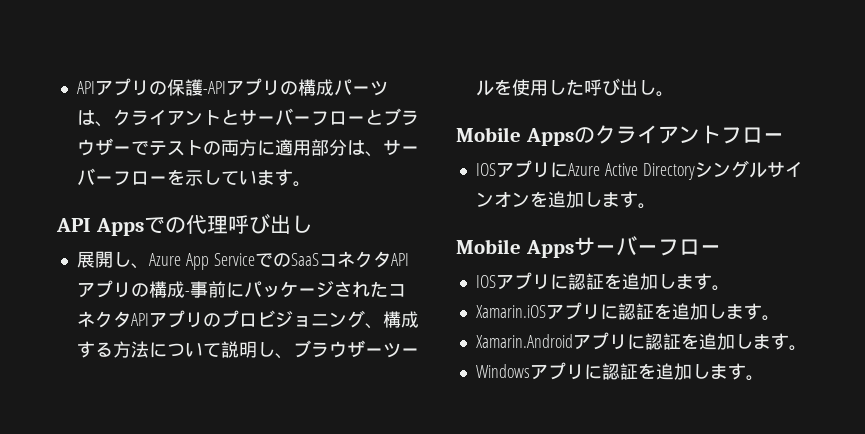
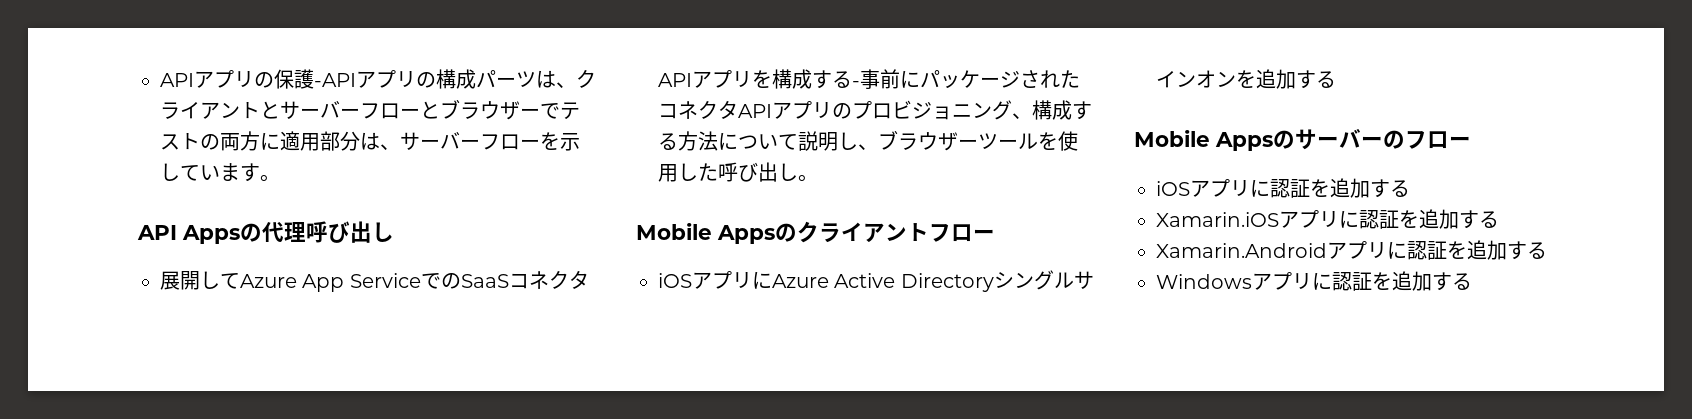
- API Appsでの代理呼び出し
+ API Appsの代理呼び出し
- 展開し、Azure App ServiceでのSaaSコネクタAPIアプリの構成-事前にパッケージされたコネクタAPIアプリのプロビジョニング、構成する方法について説明し、ブラウザーツールを使用した呼び出し。
+ 展開してAzure App ServiceでのSaaSコネクタAPIアプリを構成する-事前にパッケージされたコネクタAPIアプリのプロビジョニング、構成する方法について説明し、ブラウザーツールを使用した呼び出し。
- IOSアプリにAzure Active Directoryシングルサインオンを追加します。
- Mobile Appsサーバーフロー
- IOSアプリに認証を追加します。
+ iOSアプリにAzure Active Directoryシングルサインオンを追加する
+ Mobile Appsのサーバーのフロー
+ iOSアプリに認証を追加する
- Xamarin.iOSアプリに認証を追加します。
+ Xamarin.iOSアプリに認証を追加する
- Xamarin.Androidアプリに認証を追加します。
+ Xamarin.Androidアプリに認証を追加する
- Windowsアプリに認証を追加します。
+ Windowsアプリに認証を追加する

